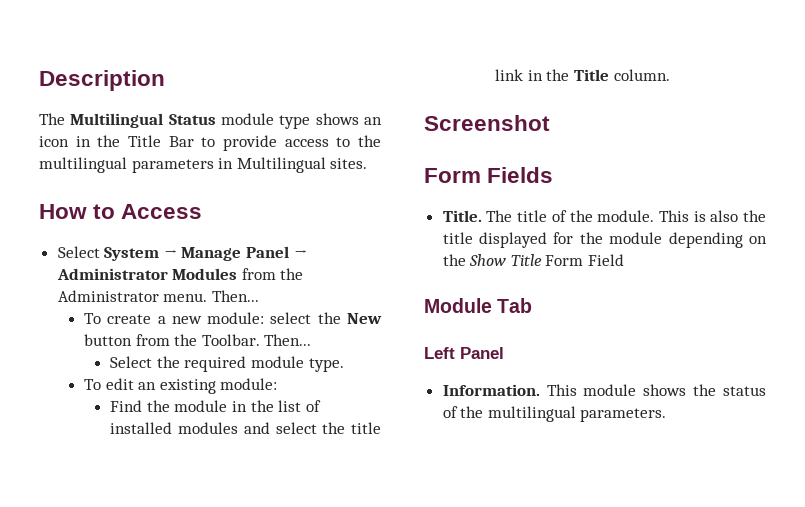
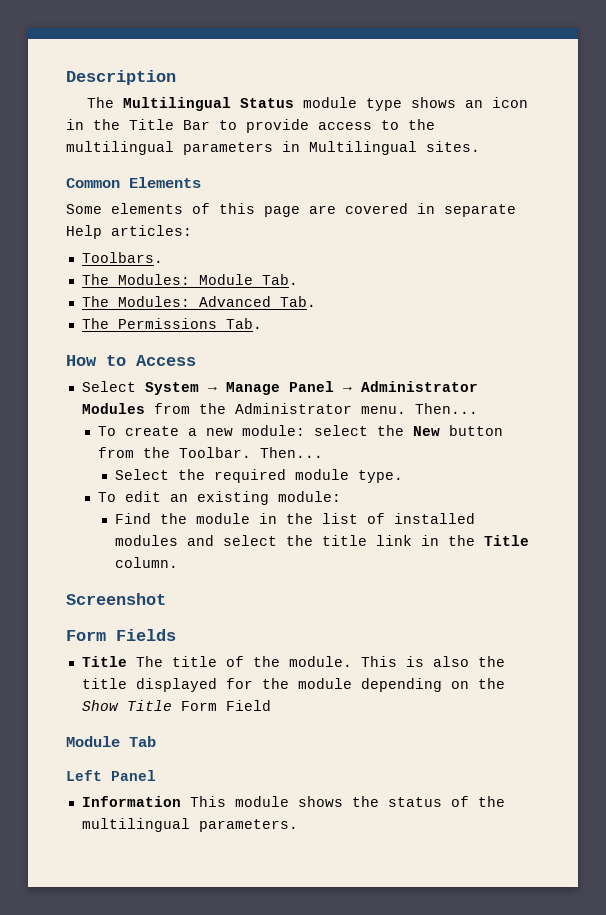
+ Common Elements
+ Some elements of this page are covered in separate Help articles:
+ Toolbars.
+ The Modules: Module Tab.
+ The Modules: Advanced Tab.
+ The Permissions Tab.
- Title. The title of the module.
+ Title The title of the module.
- Information. This module shows the status of the multilingual parameters.
+ Information This module shows the status of the multilingual parameters.

